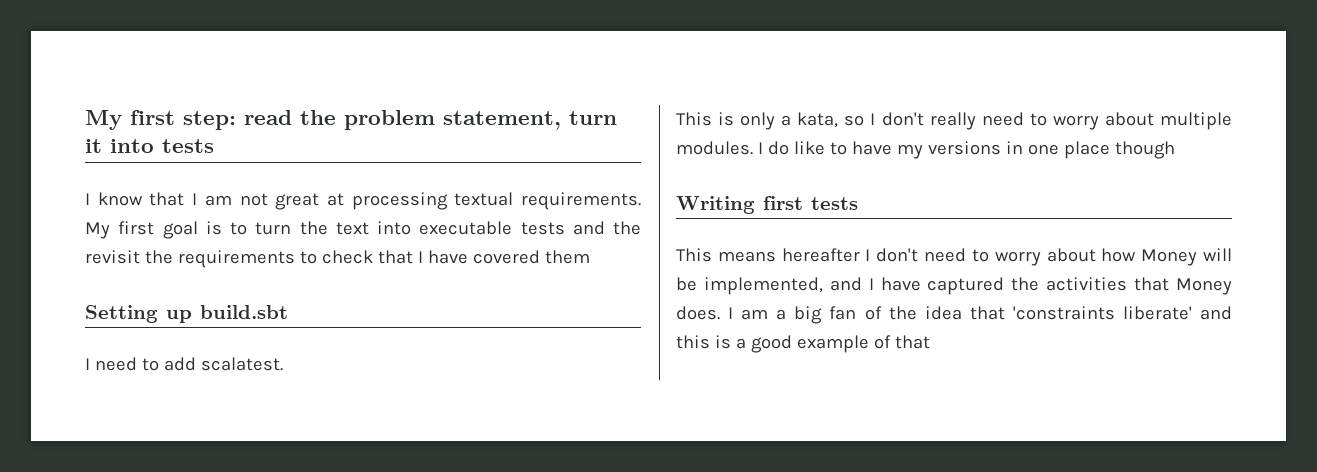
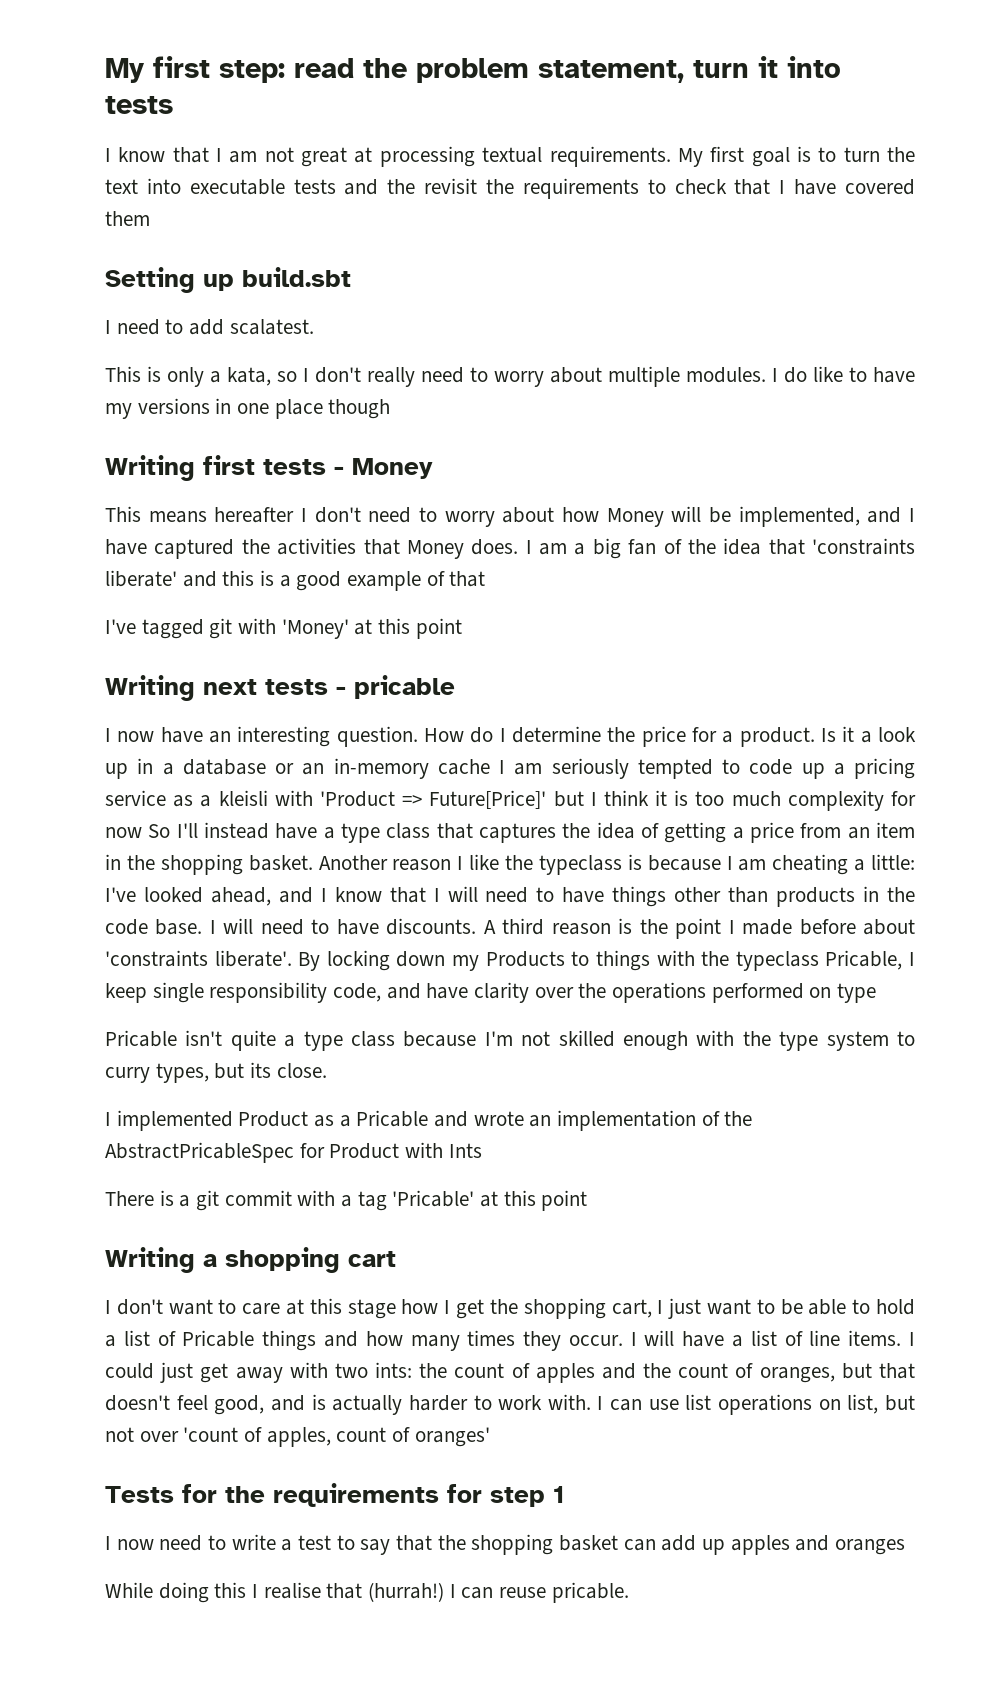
- Writing first tests
+ Writing first tests - Money
+ I've tagged git with 'Money' at this point
+ Writing next tests - pricable
+ I now have an interesting question. How do I determine the price for a product. Is it a look up in a database or an in-memory cache I am seriously tempted to code up a pricing service as a kleisli with 'Product => Future[Price]' but I think it is too much complexity for now So I'll instead have a type class that captures the idea of getting a price from an item in the shopping basket. Another reason I like the typeclass is because I am cheating a little: I've looked ahead, and I know that I will need to have things other than products in the code base. I will need to have discounts. A third reason is the point I made before about 'constraints liberate'. By locking down my Products to things with the typeclass Pricable, I keep single responsibility code, and have clarity over the operations performed on type
+ Pricable isn't quite a type class because I'm not skilled enough with the type system to curry types, but its close.
+ I implemented Product as a Pricable and wrote an implementation of the AbstractPricableSpec for Product with Ints
+ There is a git commit with a tag 'Pricable' at this point
+ Writing a shopping cart
+ I don't want to care at this stage how I get the shopping cart, I just want to be able to hold a list of Pricable things and how many times they occur. I will have a list of line items. I could just get away with two ints: the count of apples and the count of oranges, but that doesn't feel good, and is actually harder to work with. I can use list operations on list, but not over 'count of apples, count of oranges'
+ Tests for the requirements for step 1
+ I now need to write a test to say that the shopping basket can add up apples and oranges
+ While doing this I realise that (hurrah!) I can reuse pricable.

